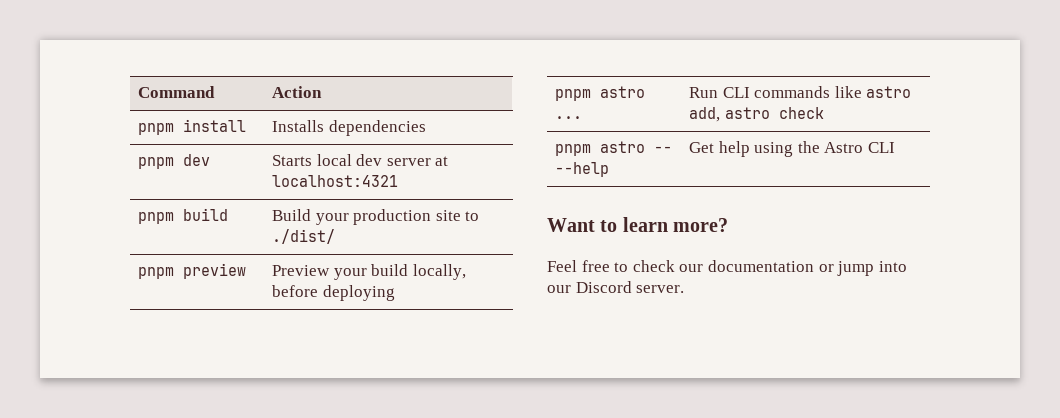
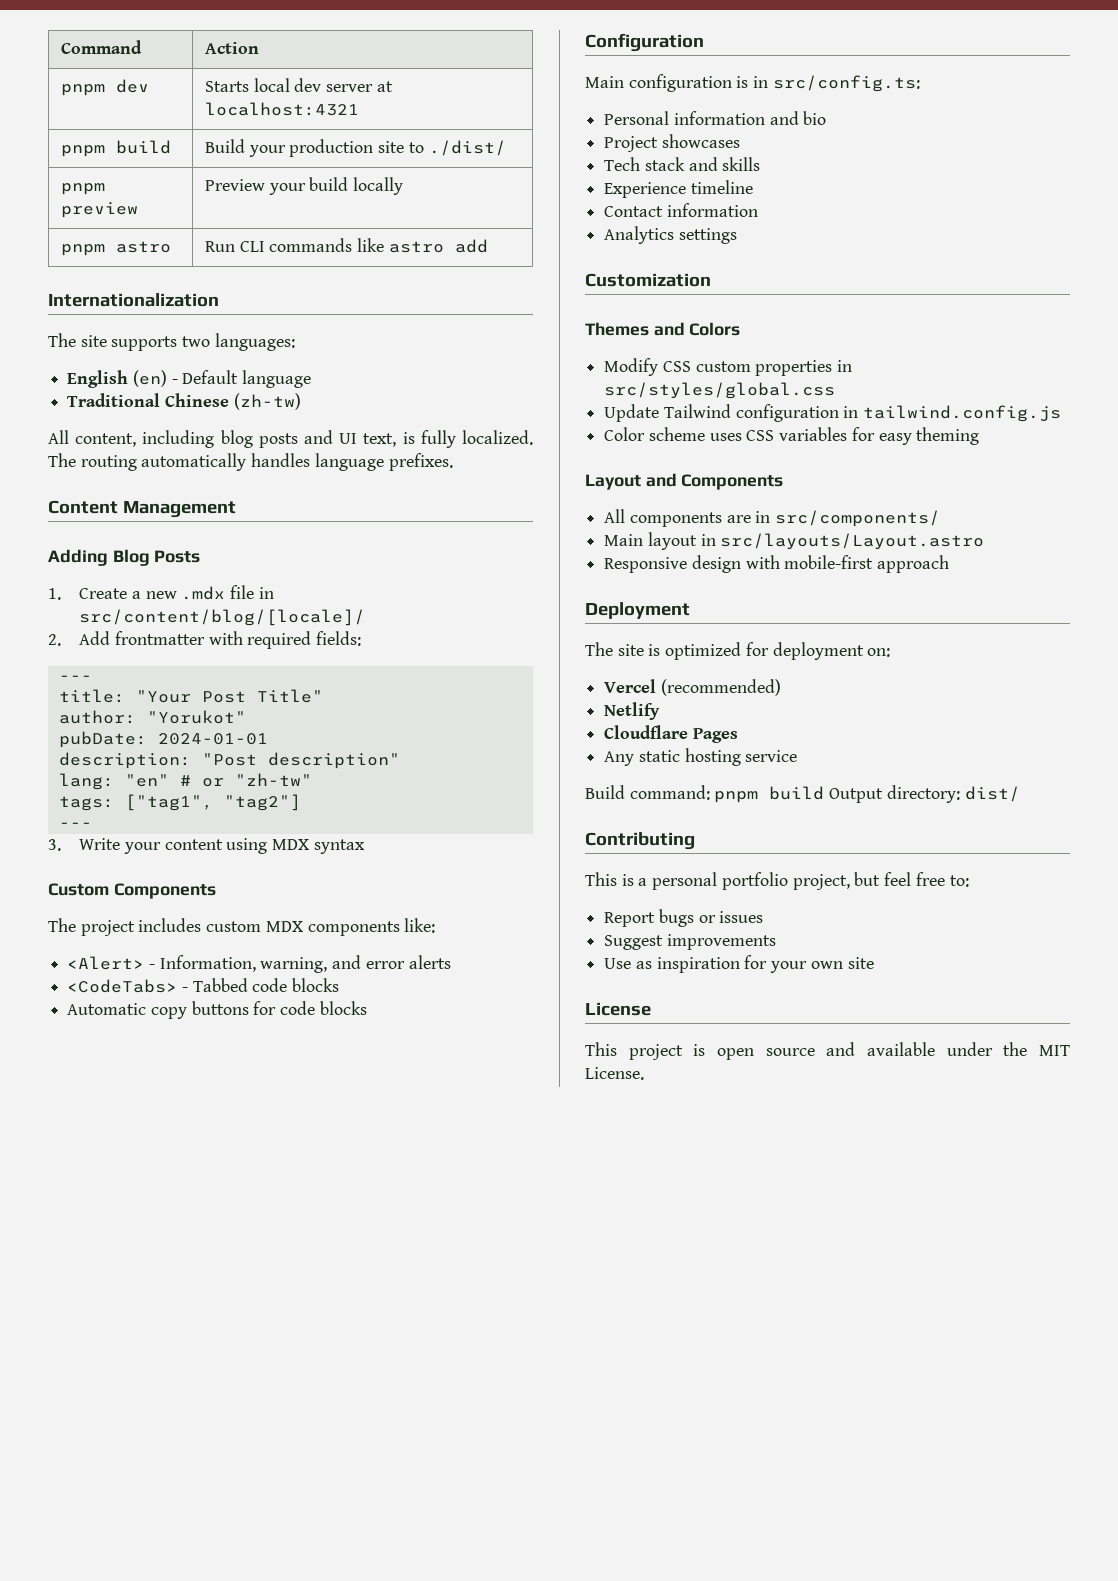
- pnpm install | Installs dependencies
- pnpm preview | Preview your build locally, before deploying
- pnpm astro ... | Run CLI commands like astro add, astro check
- pnpm astro -- --help | Get help using the Astro CLI
- Want to learn more?
- Feel free to check our documentation or jump into our Discord server.
+ pnpm preview | Preview your build locally
+ pnpm astro | Run CLI commands like astro add
+ Internationalization
+ The site supports two languages:
+ English (en) - Default language
+ Traditional Chinese (zh-tw)
+ All content, including blog posts and UI text, is fully localized. The routing automatically handles language prefixes.
+ Content Management
+ Adding Blog Posts
+ 1. Create a new .mdx file in src/content/blog/[locale]/
+ 2. Add frontmatter with required fields:
+ ---
+ title: "Your Post Title"
+ author: "Yorukot"
+ pubDate: 2024-01-01
+ description: "Post description"
+ lang: "en" # or "zh-tw"
+ tags: ["tag1", "tag2"]
+ ---
+ 3. Write your content using MDX syntax
+ Custom Components
+ The project includes custom MDX components like:
+ <Alert> - Information, warning, and error alerts
+ <CodeTabs> - Tabbed code blocks
+ Automatic copy buttons for code blocks
+ Configuration
+ Main configuration is in src/config.ts:
+ Personal information and bio
+ Project showcases
+ Tech stack and skills
+ Experience timeline
+ Contact information
+ Analytics settings
+ Customization
+ Themes and Colors
+ Modify CSS custom properties in src/styles/global.css
+ Update Tailwind configuration in tailwind.config.js
+ Color scheme uses CSS variables for easy theming
+ Layout and Components
+ All components are in src/components/
+ Main layout in src/layouts/Layout.astro
+ Responsive design with mobile-first approach
+ Deployment
+ The site is optimized for deployment on:
+ Vercel (recommended)
+ Netlify
+ Cloudflare Pages
+ Any static hosting service
+ Build command: pnpm build Output directory: dist/
+ Contributing
+ This is a personal portfolio project, but feel free to:
+ Report bugs or issues
+ Suggest improvements
+ Use as inspiration for your own site
+ License
+ This project is open source and available under the MIT License.

